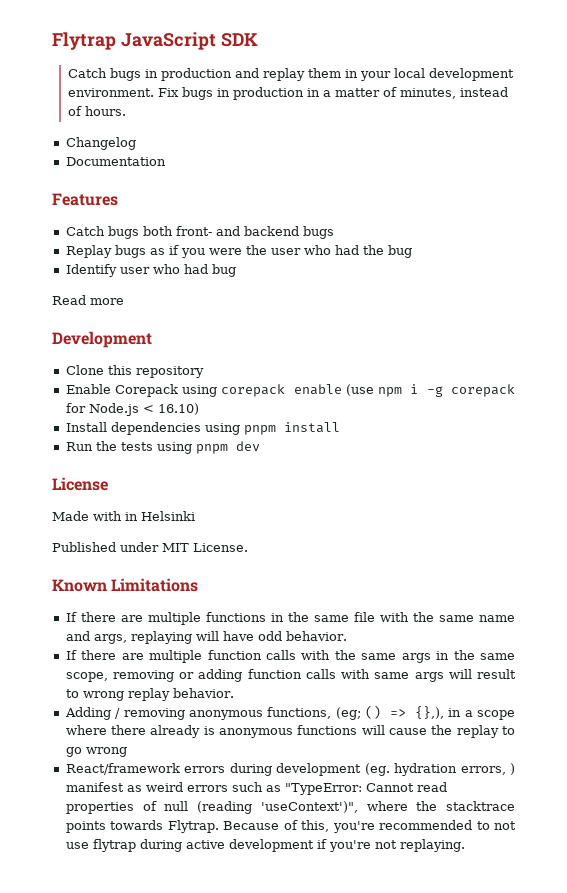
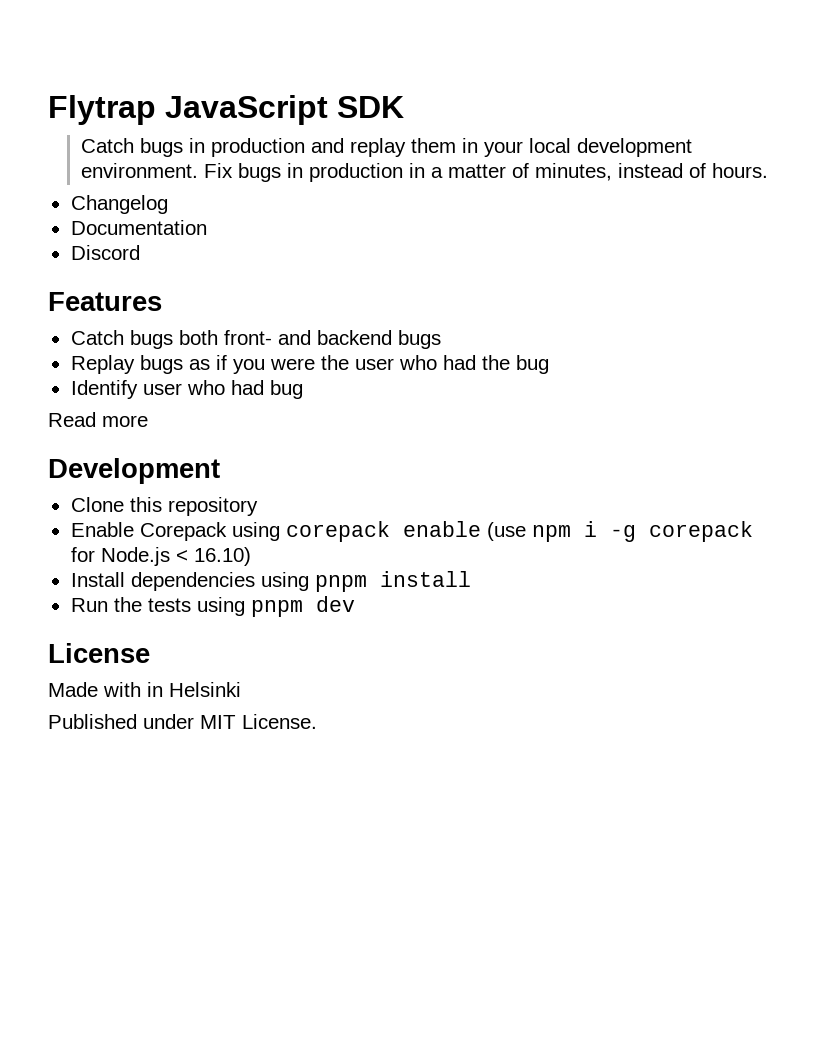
+ Discord
- Known Limitations
- If there are multiple functions in the same file with the same name and args, replaying will have odd behavior.
- If there are multiple function calls with the same args in the same scope, removing or adding function calls with same args will result to wrong replay behavior.
- Adding / removing anonymous functions, (eg; () => {},), in a scope where there already is anonymous functions will cause the replay to go wrong
- React/framework errors during development (eg. hydration errors, ) manifest as weird errors such as "TypeError: Cannot read properties of null (reading 'useContext')", where the stacktrace points towards Flytrap. Because of this, you're recommended to not use flytrap during active development if you're not replaying.

